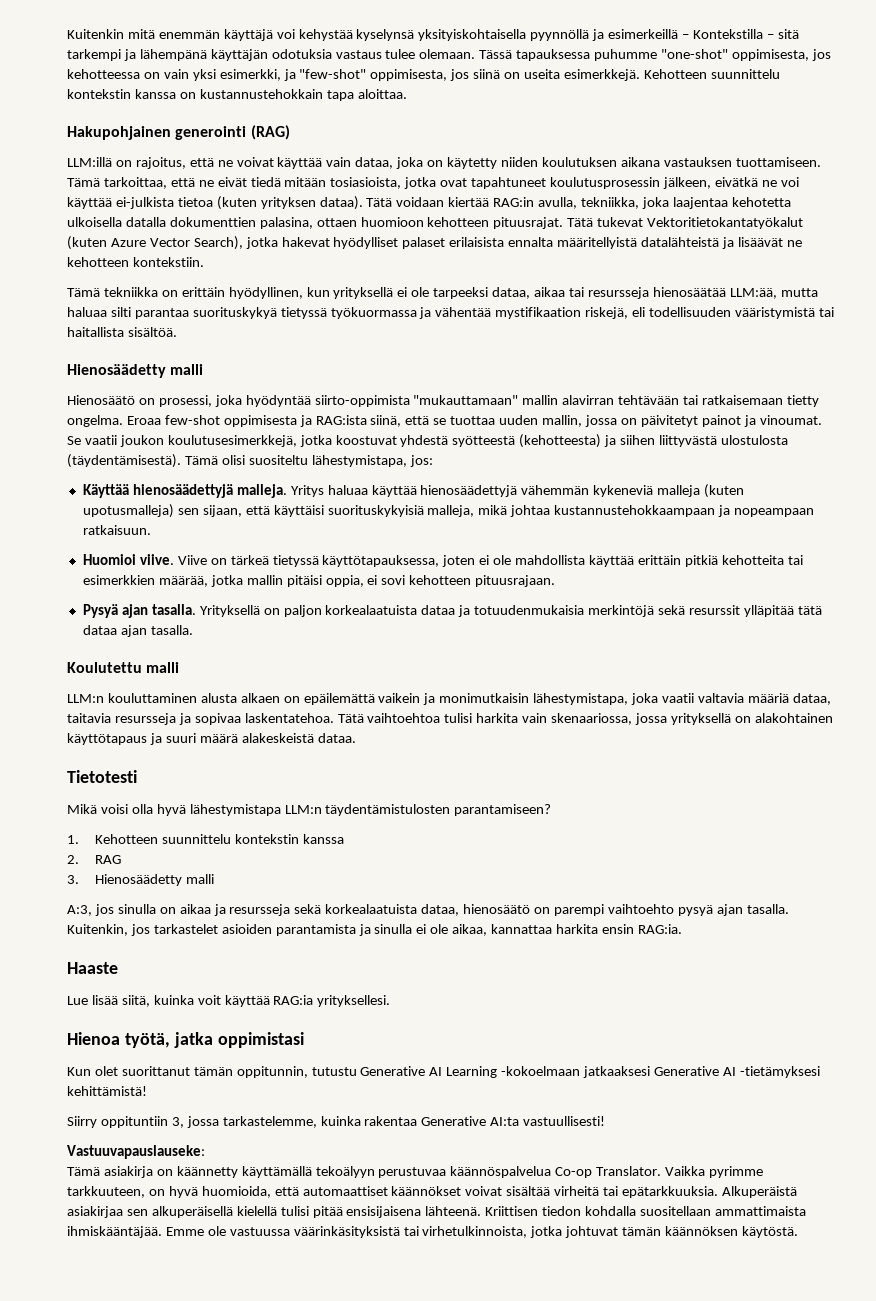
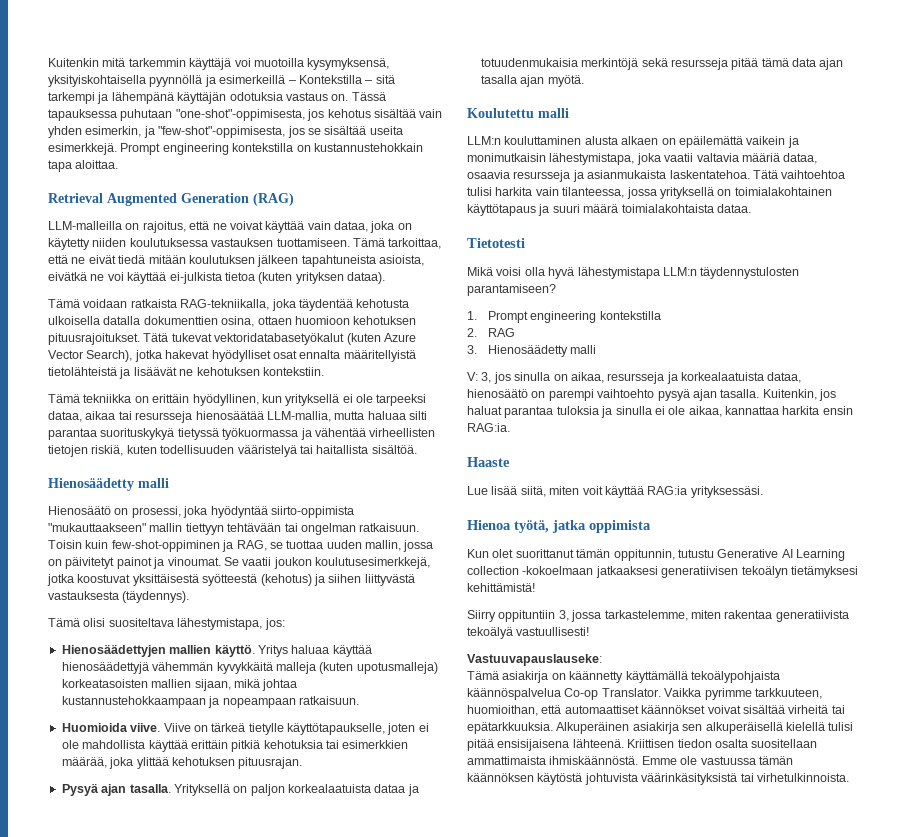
- Kuitenkin mitä enemmän käyttäjä voi kehystää kyselynsä yksityiskohtaisella pyynnöllä ja esimerkeillä – Kontekstilla – sitä tarkempi ja lähempänä käyttäjän odotuksia vastaus tulee olemaan. Tässä tapauksessa puhumme "one-shot" oppimisesta, jos kehotteessa on vain yksi esimerkki, ja "few-shot" oppimisesta, jos siinä on useita esimerkkejä. Kehotteen suunnittelu kontekstin kanssa on kustannustehokkain tapa aloittaa.
+ Kuitenkin mitä tarkemmin käyttäjä voi muotoilla kysymyksensä, yksityiskohtaisella pyynnöllä ja esimerkeillä – Kontekstilla – sitä tarkempi ja lähempänä käyttäjän odotuksia vastaus on. Tässä tapauksessa puhutaan "one-shot"-oppimisesta, jos kehotus sisältää vain yhden esimerkin, ja "few-shot"-oppimisesta, jos se sisältää useita esimerkkejä. Prompt engineering kontekstilla on kustannustehokkain tapa aloittaa.
- Hakupohjainen generointi (RAG)
+ Retrieval Augmented Generation (RAG)
- LLM:illä on rajoitus, että ne voivat käyttää vain dataa, joka on käytetty niiden koulutuksen aikana vastauksen tuottamiseen.
+ LLM-malleilla on rajoitus, että ne voivat käyttää vain dataa, joka on käytetty niiden koulutuksessa vastauksen tuottamiseen.
- Tämä tarkoittaa, että ne eivät tiedä mitään tosiasioista, jotka ovat tapahtuneet koulutusprosessin jälkeen, eivätkä ne voi käyttää ei-julkista tietoa (kuten yrityksen dataa). Tätä voidaan kiertää RAG:in avulla, tekniikka, joka laajentaa kehotetta ulkoisella datalla dokumenttien palasina, ottaen huomioon kehotteen pituusrajat.
+ Tämä tarkoittaa, että ne eivät tiedä mitään koulutuksen jälkeen tapahtuneista asioista, eivätkä ne voi käyttää ei-julkista tietoa (kuten yrityksen dataa).
+ Tämä voidaan ratkaista RAG-tekniikalla, joka täydentää kehotusta ulkoisella datalla dokumenttien osina, ottaen huomioon kehotuksen pituusrajoitukset.
- Tätä tukevat Vektoritietokantatyökalut (kuten Azure Vector Search), jotka hakevat hyödylliset palaset erilaisista ennalta määritellyistä datalähteistä ja lisäävät ne kehotteen kontekstiin.
+ Tätä tukevat vektoridatabasetyökalut (kuten Azure Vector Search), jotka hakevat hyödylliset osat ennalta määritellyistä tietolähteistä ja lisäävät ne kehotuksen kontekstiin.
- Tämä tekniikka on erittäin hyödyllinen, kun yrityksellä ei ole tarpeeksi dataa, aikaa tai resursseja hienosäätää LLM:ää, mutta haluaa silti parantaa suorituskykyä tietyssä työkuormassa ja vähentää mystifikaation riskejä, eli todellisuuden vääristymistä tai haitallista sisältöä.
+ Tämä tekniikka on erittäin hyödyllinen, kun yrityksellä ei ole tarpeeksi dataa, aikaa tai resursseja hienosäätää LLM-mallia, mutta haluaa silti parantaa suorituskykyä tietyssä työkuormassa ja vähentää virheellisten tietojen riskiä, kuten todellisuuden vääristelyä tai haitallista sisältöä.
- Hienosäätö on prosessi, joka hyödyntää siirto-oppimista "mukauttamaan" mallin alavirran tehtävään tai ratkaisemaan tietty ongelma. Eroaa few-shot oppimisesta ja RAG:ista siinä, että se tuottaa uuden mallin, jossa on päivitetyt painot ja vinoumat.
+ Hienosäätö on prosessi, joka hyödyntää siirto-oppimista "mukauttaakseen" mallin tiettyyn tehtävään tai ongelman ratkaisuun. Toisin kuin few-shot-oppiminen ja RAG, se tuottaa uuden mallin, jossa on päivitetyt painot ja vinoumat.
- Se vaatii joukon koulutusesimerkkejä, jotka koostuvat yhdestä syötteestä (kehotteesta) ja siihen liittyvästä ulostulosta (täydentämisestä). Tämä olisi suositeltu lähestymistapa, jos:
+ Se vaatii joukon koulutusesimerkkejä, jotka koostuvat yksittäisestä syötteestä (kehotus) ja siihen liittyvästä vastauksesta (täydennys).
+ Tämä olisi suositeltava lähestymistapa, jos:
- Käyttää hienosäädettyjä malleja.
+ Hienosäädettyjen mallien käyttö.
- Yritys haluaa käyttää hienosäädettyjä vähemmän kykeneviä malleja (kuten upotusmalleja) sen sijaan, että käyttäisi suorituskykyisiä malleja, mikä johtaa kustannustehokkaampaan ja nopeampaan ratkaisuun.
+ Yritys haluaa käyttää hienosäädettyjä vähemmän kyvykkäitä malleja (kuten upotusmalleja) korkeatasoisten mallien sijaan, mikä johtaa kustannustehokkaampaan ja nopeampaan ratkaisuun.
- Huomioi viive.
+ Huomioida viive.
- Viive on tärkeä tietyssä käyttötapauksessa, joten ei ole mahdollista käyttää erittäin pitkiä kehotteita tai esimerkkien määrää, jotka mallin pitäisi oppia, ei sovi kehotteen pituusrajaan.
+ Viive on tärkeä tietylle käyttötapaukselle, joten ei ole mahdollista käyttää erittäin pitkiä kehotuksia tai esimerkkien määrää, joka ylittää kehotuksen pituusrajan.
- Yrityksellä on paljon korkealaatuista dataa ja totuudenmukaisia merkintöjä sekä resurssit ylläpitää tätä dataa ajan tasalla.
+ Yrityksellä on paljon korkealaatuista dataa ja totuudenmukaisia merkintöjä sekä resursseja pitää tämä data ajan tasalla ajan myötä.
- LLM:n kouluttaminen alusta alkaen on epäilemättä vaikein ja monimutkaisin lähestymistapa, joka vaatii valtavia määriä dataa, taitavia resursseja ja sopivaa laskentatehoa.
+ LLM:n kouluttaminen alusta alkaen on epäilemättä vaikein ja monimutkaisin lähestymistapa, joka vaatii valtavia määriä dataa, osaavia resursseja ja asianmukaista laskentatehoa.
- Tätä vaihtoehtoa tulisi harkita vain skenaariossa, jossa yrityksellä on alakohtainen käyttötapaus ja suuri määrä alakeskeistä dataa.
+ Tätä vaihtoehtoa tulisi harkita vain tilanteessa, jossa yrityksellä on toimialakohtainen käyttötapaus ja suuri määrä toimialakohtaista dataa.
- Mikä voisi olla hyvä lähestymistapa LLM:n täydentämistulosten parantamiseen?
+ Mikä voisi olla hyvä lähestymistapa LLM:n täydennystulosten parantamiseen?
- 1. Kehotteen suunnittelu kontekstin kanssa
+ 1. Prompt engineering kontekstilla
- A:3, jos sinulla on aikaa ja resursseja sekä korkealaatuista dataa, hienosäätö on parempi vaihtoehto pysyä ajan tasalla.
+ V: 3, jos sinulla on aikaa, resursseja ja korkealaatuista dataa, hienosäätö on parempi vaihtoehto pysyä ajan tasalla.
- Kuitenkin, jos tarkastelet asioiden parantamista ja sinulla ei ole aikaa, kannattaa harkita ensin RAG:ia.
+ Kuitenkin, jos haluat parantaa tuloksia ja sinulla ei ole aikaa, kannattaa harkita ensin RAG:ia.
- Lue lisää siitä, kuinka voit käyttää RAG:ia yrityksellesi.
+ Lue lisää siitä, miten voit käyttää RAG:ia yrityksessäsi.
- Hienoa työtä, jatka oppimistasi
+ Hienoa työtä, jatka oppimista
- Kun olet suorittanut tämän oppitunnin, tutustu Generative AI Learning -kokoelmaan jatkaaksesi Generative AI -tietämyksesi kehittämistä!
+ Kun olet suorittanut tämän oppitunnin, tutustu Generative AI Learning collection -kokoelmaan jatkaaksesi generatiivisen tekoälyn tietämyksesi kehittämistä!
- Siirry oppituntiin 3, jossa tarkastelemme, kuinka rakentaa Generative AI:ta vastuullisesti!
+ Siirry oppituntiin 3, jossa tarkastelemme, miten rakentaa generatiivista tekoälyä vastuullisesti!
- Tämä asiakirja on käännetty käyttämällä tekoälyyn perustuvaa käännöspalvelua Co-op Translator.
+ Tämä asiakirja on käännetty käyttämällä tekoälypohjaista käännöspalvelua Co-op Translator.
- Vaikka pyrimme tarkkuuteen, on hyvä huomioida, että automaattiset käännökset voivat sisältää virheitä tai epätarkkuuksia.
+ Vaikka pyrimme tarkkuuteen, huomioithan, että automaattiset käännökset voivat sisältää virheitä tai epätarkkuuksia.
- Alkuperäistä asiakirjaa sen alkuperäisellä kielellä tulisi pitää ensisijaisena lähteenä.
+ Alkuperäinen asiakirja sen alkuperäisellä kielellä tulisi pitää ensisijaisena lähteenä.
- Kriittisen tiedon kohdalla suositellaan ammattimaista ihmiskääntäjää.
+ Kriittisen tiedon osalta suositellaan ammattimaista ihmiskäännöstä.
- Emme ole vastuussa väärinkäsityksistä tai virhetulkinnoista, jotka johtuvat tämän käännöksen käytöstä.
+ Emme ole vastuussa tämän käännöksen käytöstä johtuvista väärinkäsityksistä tai virhetulkinnoista.

